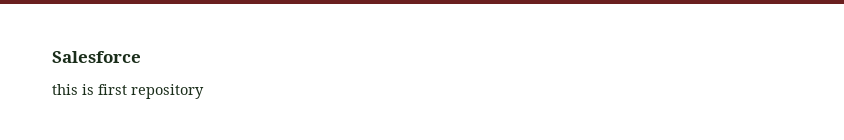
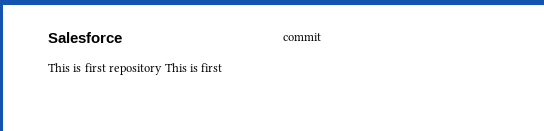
- this is first repository
+ This is first repository This is first commit

